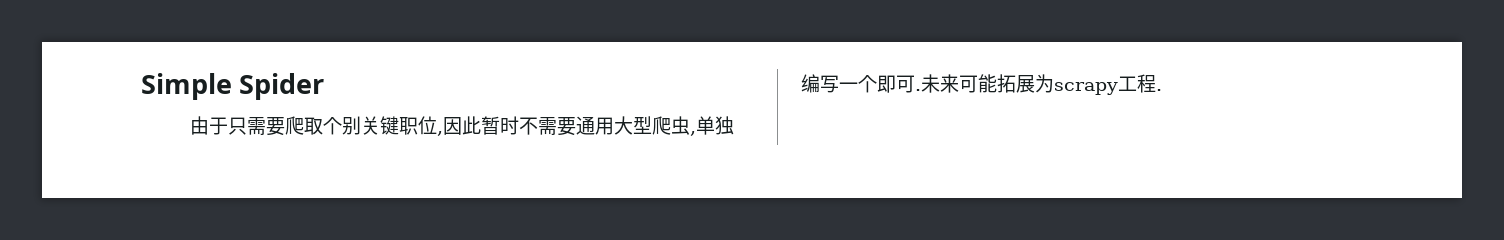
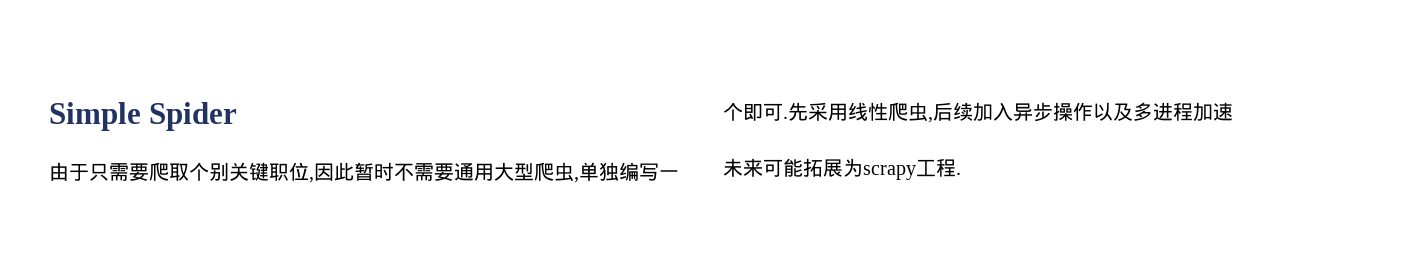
- 由于只需要爬取个别关键职位,因此暂时不需要通用大型爬虫,单独编写一个即可.未来可能拓展为scrapy工程.
+ 由于只需要爬取个别关键职位,因此暂时不需要通用大型爬虫,单独编写一个即可.先采用线性爬虫,后续加入异步操作以及多进程加速
+ 未来可能拓展为scrapy工程.

